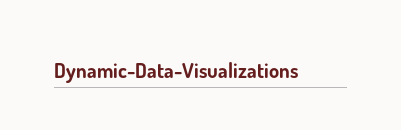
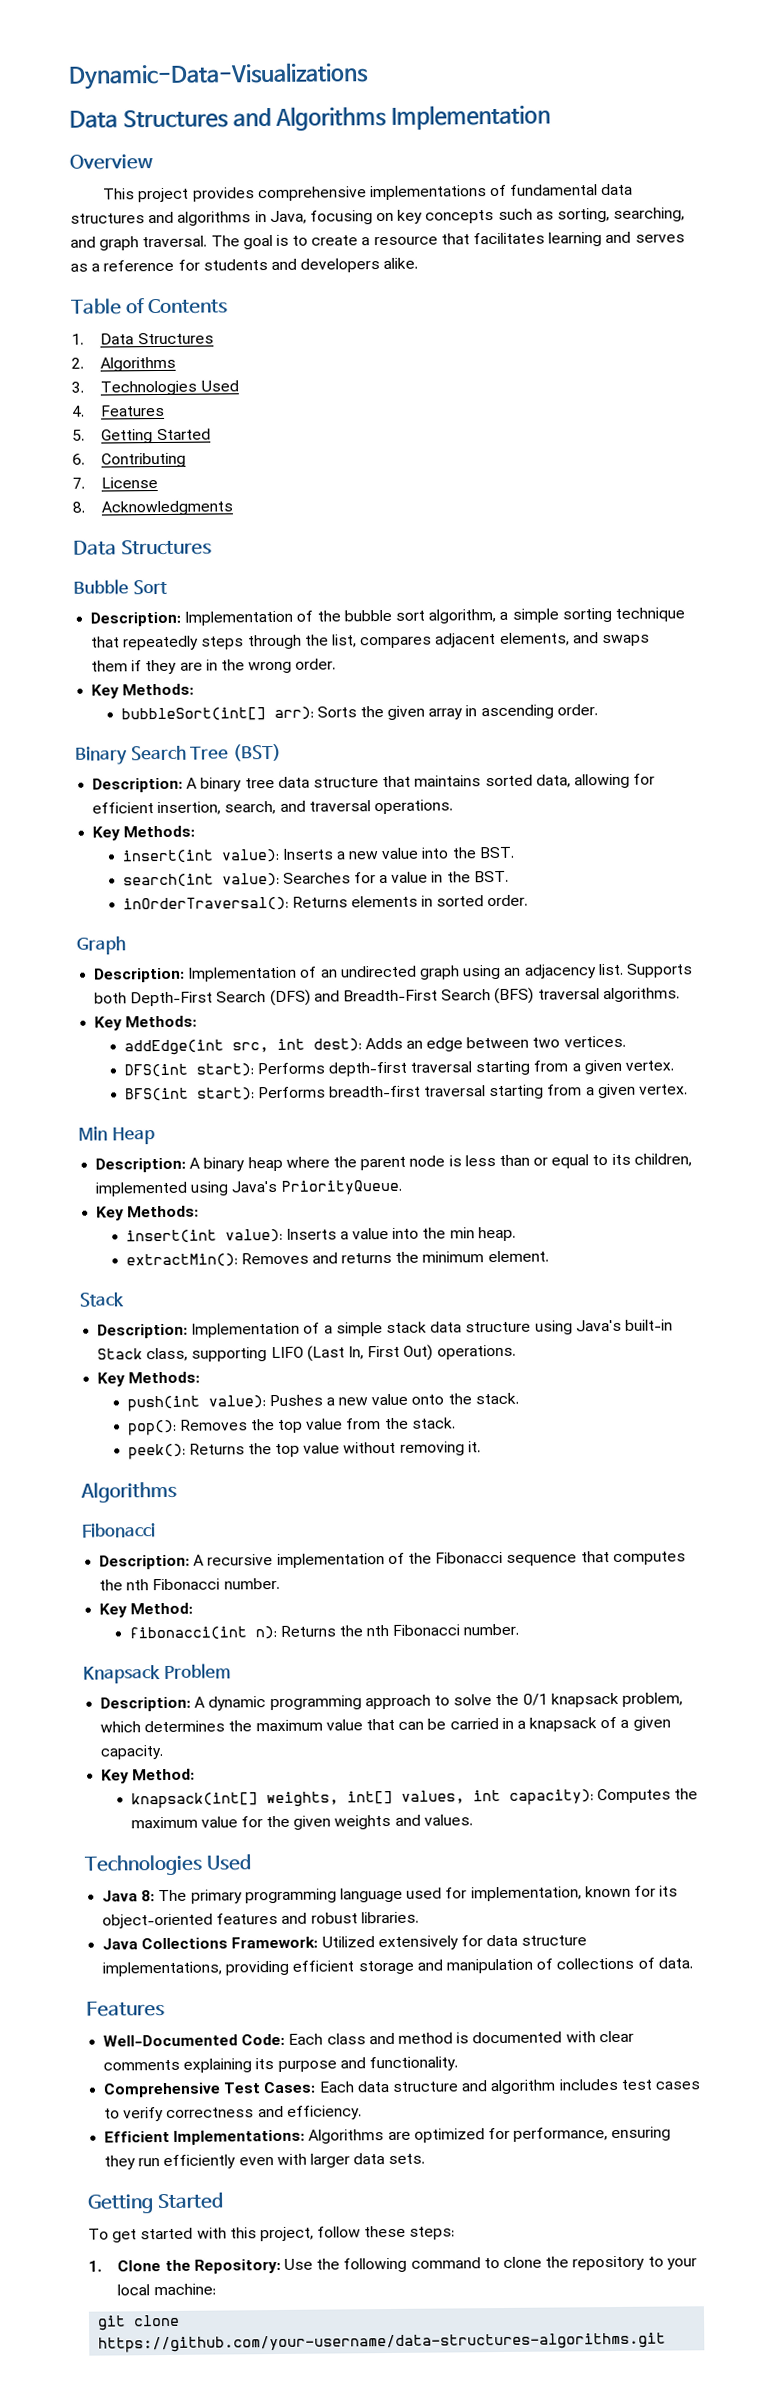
+ Data Structures and Algorithms Implementation
+ Overview
+ This project provides comprehensive implementations of fundamental data structures and algorithms in Java, focusing on key concepts such as sorting, searching, and graph traversal. The goal is to create a resource that facilitates learning and serves as a reference for students and developers alike.
+ Table of Contents
+ 1. Data Structures
+ 2. Algorithms
+ 3. Technologies Used
+ 4. Features
+ 5. Getting Started
+ 6. Contributing
+ 7. License
+ 8. Acknowledgments
+ Data Structures
+ Bubble Sort
+ Description: Implementation of the bubble sort algorithm, a simple sorting technique that repeatedly steps through the list, compares adjacent elements, and swaps them if they are in the wrong order.
+ Key Methods:
+ bubbleSort(int[] arr): Sorts the given array in ascending order.
+ Binary Search Tree (BST)
+ Description: A binary tree data structure that maintains sorted data, allowing for efficient insertion, search, and traversal operations.
+ Key Methods:
+ insert(int value): Inserts a new value into the BST.
+ search(int value): Searches for a value in the BST.
+ inOrderTraversal(): Returns elements in sorted order.
+ Graph
+ Description: Implementation of an undirected graph using an adjacency list. Supports both Depth-First Search (DFS) and Breadth-First Search (BFS) traversal algorithms.
+ Key Methods:
+ addEdge(int src, int dest): Adds an edge between two vertices.
+ DFS(int start): Performs depth-first traversal starting from a given vertex.
+ BFS(int start): Performs breadth-first traversal starting from a given vertex.
+ Min Heap
+ Description: A binary heap where the parent node is less than or equal to its children, implemented using Java's PriorityQueue.
+ Key Methods:
+ insert(int value): Inserts a value into the min heap.
+ extractMin(): Removes and returns the minimum element.
+ Stack
+ Description: Implementation of a simple stack data structure using Java's built-in Stack class, supporting LIFO (Last In, First Out) operations.
+ Key Methods:
+ push(int value): Pushes a new value onto the stack.
+ pop(): Removes the top value from the stack.
+ peek(): Returns the top value without removing it.
+ Algorithms
+ Fibonacci
+ Description: A recursive implementation of the Fibonacci sequence that computes the nth Fibonacci number.
+ Key Method:
+ fibonacci(int n): Returns the nth Fibonacci number.
+ Knapsack Problem
+ Description: A dynamic programming approach to solve the 0/1 knapsack problem, which determines the maximum value that can be carried in a knapsack of a given capacity.
+ Key Method:
+ knapsack(int[] weights, int[] values, int capacity): Computes the maximum value for the given weights and values.
+ Technologies Used
+ Java 8: The primary programming language used for implementation, known for its object-oriented features and robust libraries.
+ Java Collections Framework: Utilized extensively for data structure implementations, providing efficient storage and manipulation of collections of data.
+ Features
+ Well-Documented Code: Each class and method is documented with clear comments explaining its purpose and functionality.
+ Comprehensive Test Cases: Each data structure and algorithm includes test cases to verify correctness and efficiency.
+ Efficient Implementations: Algorithms are optimized for performance, ensuring they run efficiently even with larger data sets.
+ Getting Started
+ To get started with this project, follow these steps:
+ 1. Clone the Repository: Use the following command to clone the repository to your local machine:
+ git clone https://github.com/your-username/data-structures-algorithms.git

